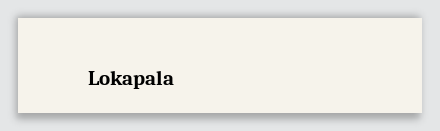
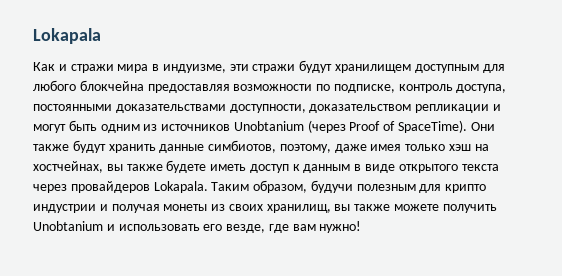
+ Как и стражи мира в индуизме, эти стражи будут хранилищем доступным для любого блокчейна предоставляя возможности по подписке, контроль доступа, постоянными доказательствами доступности, доказательством репликации и могут быть одним из источников Unobtanium (через Proof of SpaceTime). Они также будут хранить данные симбиотов, поэтому, даже имея только хэш на хостчейнах, вы также будете иметь доступ к данным в виде открытого текста через провайдеров Lokapala. Таким образом, будучи полезным для крипто индустрии и получая монеты из своих хранилищ, вы также можете получить Unobtanium и использовать его везде, где вам нужно!

